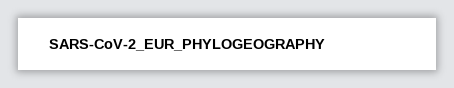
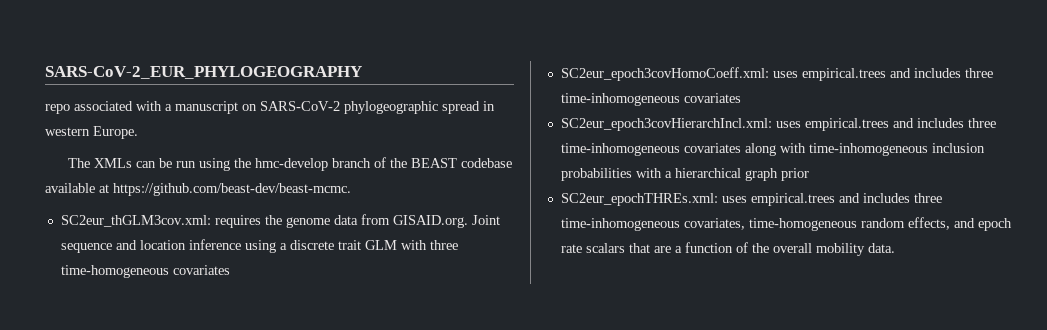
+ repo associated with a manuscript on SARS-CoV-2 phylogeographic spread in western Europe.
+ The XMLs can be run using the hmc-develop branch of the BEAST codebase available at https://github.com/beast-dev/beast-mcmc.
+ SC2eur_thGLM3cov.xml: requires the genome data from GISAID.org. Joint sequence and location inference using a discrete trait GLM with three time-homogeneous covariates
+ SC2eur_epoch3covHomoCoeff.xml: uses empirical.trees and includes three time-inhomogeneous covariates
+ SC2eur_epoch3covHierarchIncl.xml: uses empirical.trees and includes three time-inhomogeneous covariates along with time-inhomogeneous inclusion probabilities with a hierarchical graph prior
+ SC2eur_epochTHREs.xml: uses empirical.trees and includes three time-inhomogeneous covariates, time-homogeneous random effects, and epoch rate scalars that are a function of the overall mobility data.

